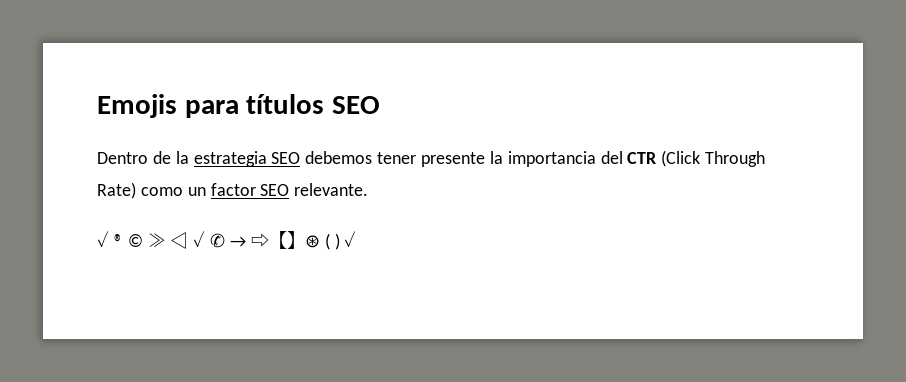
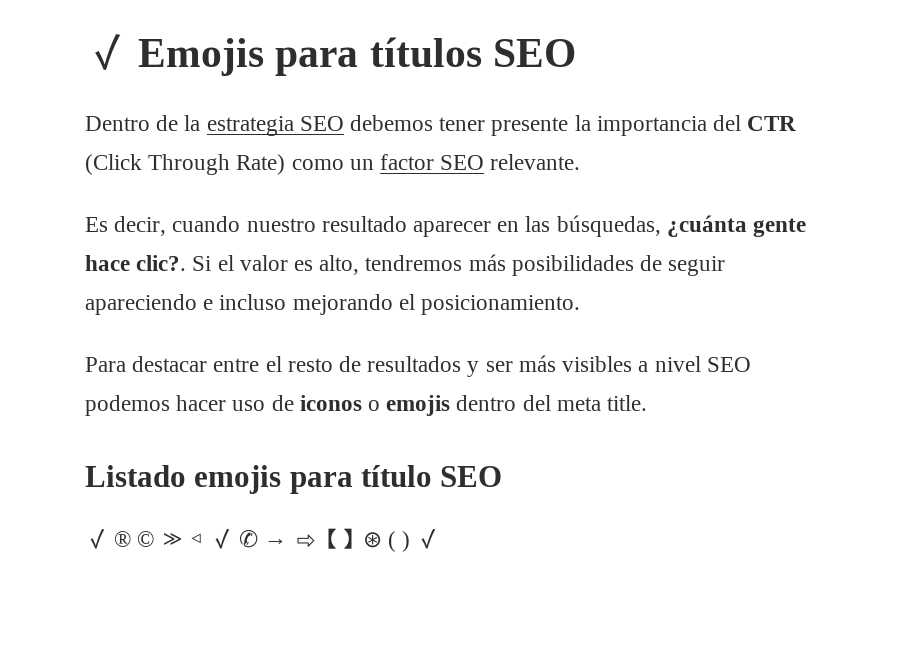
- Emojis para títulos SEO
+ ✓ Emojis para títulos SEO
+ Es decir, cuando nuestro resultado aparecer en las búsquedas, ¿cuánta gente hace clic?. Si el valor es alto, tendremos más posibilidades de seguir apareciendo e incluso mejorando el posicionamiento.
+ Para destacar entre el resto de resultados y ser más visibles a nivel SEO podemos hacer uso de iconos o emojis dentro del meta title.
+ Listado emojis para título SEO

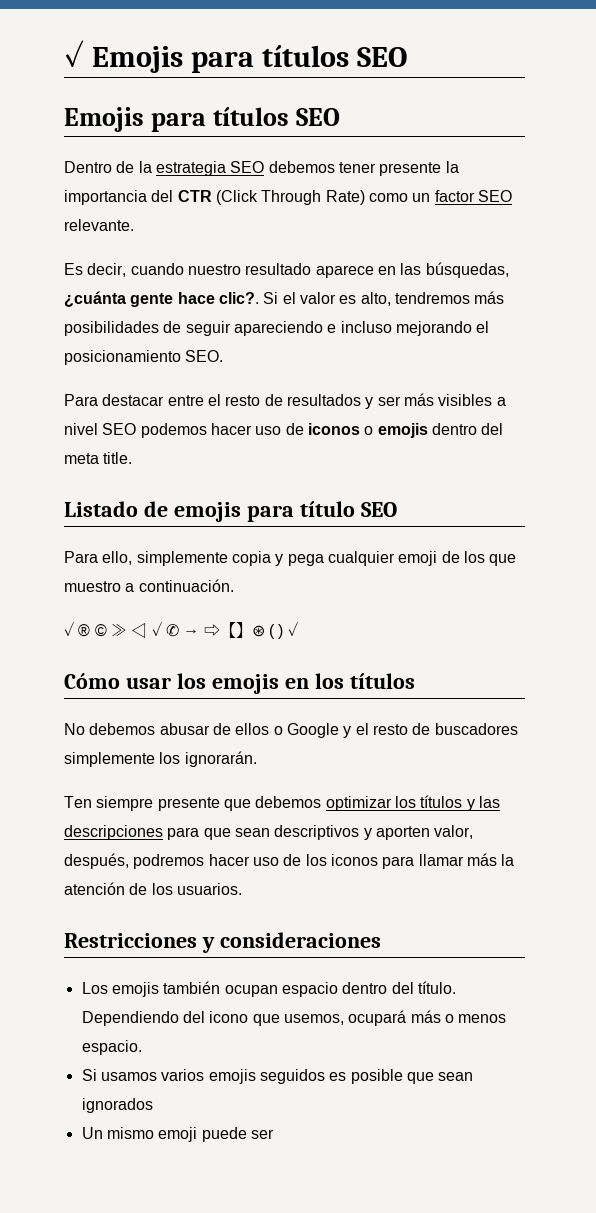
  ✓ Emojis para títulos SEO
+ Emojis para títulos SEO
- Es decir, cuando nuestro resultado aparecer en las búsquedas, ¿cuánta gente hace clic?.
+ Es decir, cuando nuestro resultado aparece en las búsquedas, ¿cuánta gente hace clic?.
- Si el valor es alto, tendremos más posibilidades de seguir apareciendo e incluso mejorando el posicionamiento.
+ Si el valor es alto, tendremos más posibilidades de seguir apareciendo e incluso mejorando el posicionamiento SEO.
- Listado emojis para título SEO
+ Listado de emojis para título SEO
+ Para ello, simplemente copia y pega cualquier emoji de los que muestro a continuación.
+ Cómo usar los emojis en los títulos
+ No debemos abusar de ellos o Google y el resto de buscadores simplemente los ignorarán.
+ Ten siempre presente que debemos optimizar los títulos y las descripciones para que sean descriptivos y aporten valor, después, podremos hacer uso de los iconos para llamar más la atención de los usuarios.
+ Restricciones y consideraciones
+ Los emojis también ocupan espacio dentro del título. Dependiendo del icono que usemos, ocupará más o menos espacio.
+ Si usamos varios emojis seguidos es posible que sean ignorados
+ Un mismo emoji puede ser

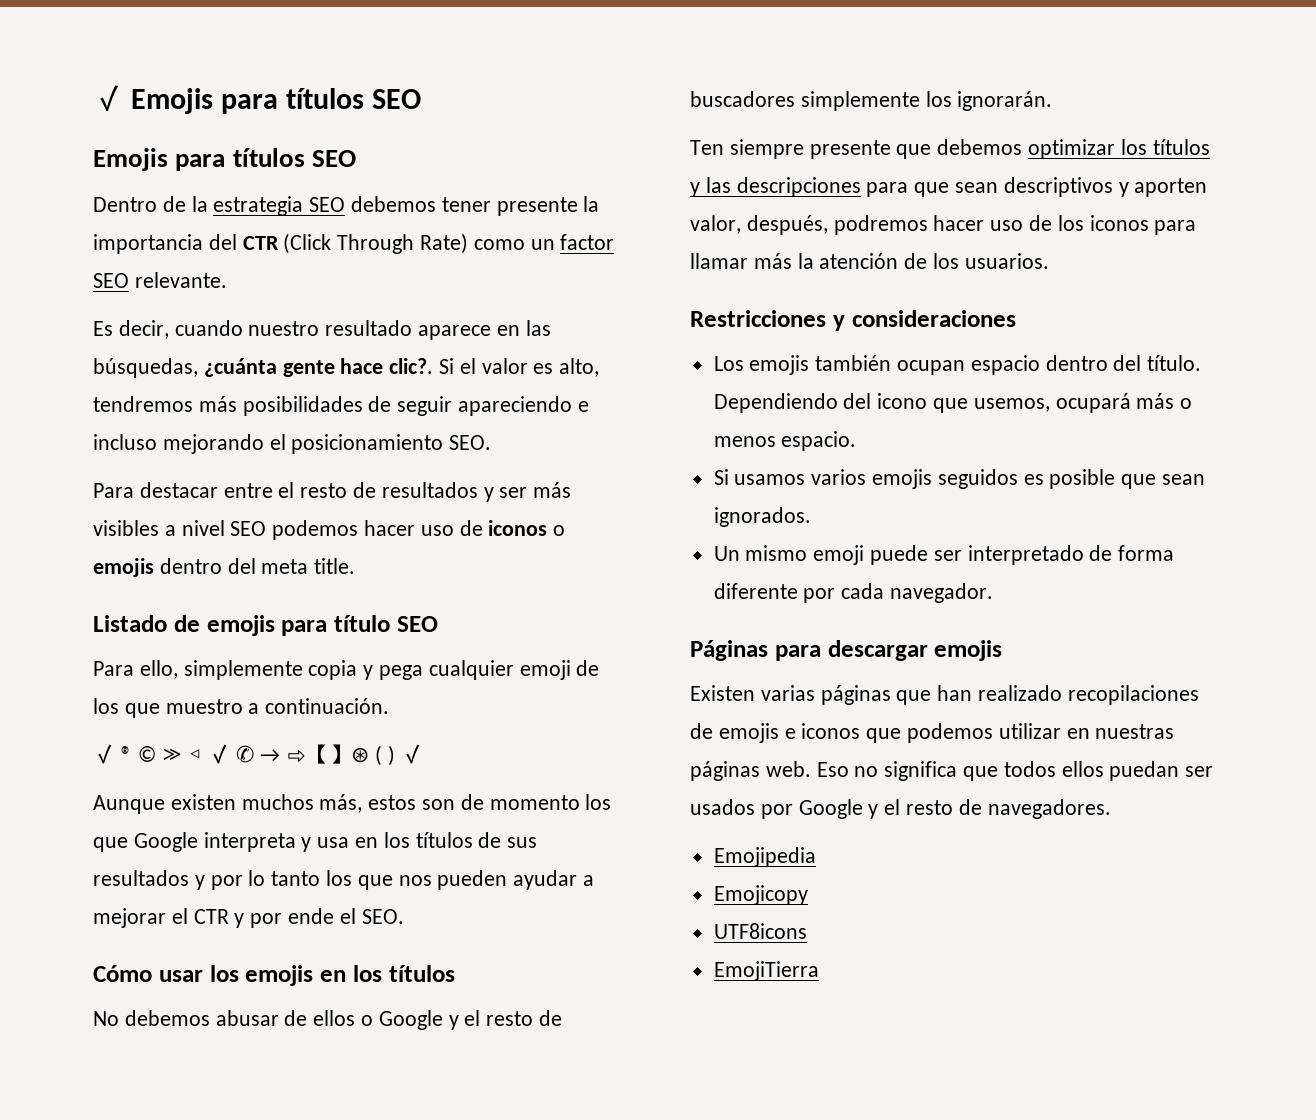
+ Aunque existen muchos más, estos son de momento los que Google interpreta y usa en los títulos de sus resultados y por lo tanto los que nos pueden ayudar a mejorar el CTR y por ende el SEO.
- Si usamos varios emojis seguidos es posible que sean ignorados
+ Si usamos varios emojis seguidos es posible que sean ignorados.
- Un mismo emoji puede ser
+ Un mismo emoji puede ser interpretado de forma diferente por cada navegador.
+ Páginas para descargar emojis
+ Existen varias páginas que han realizado recopilaciones de emojis e iconos que podemos utilizar en nuestras páginas web. Eso no significa que todos ellos puedan ser usados por Google y el resto de navegadores.
+ Emojipedia
+ Emojicopy
+ UTF8icons
+ EmojiTierra

